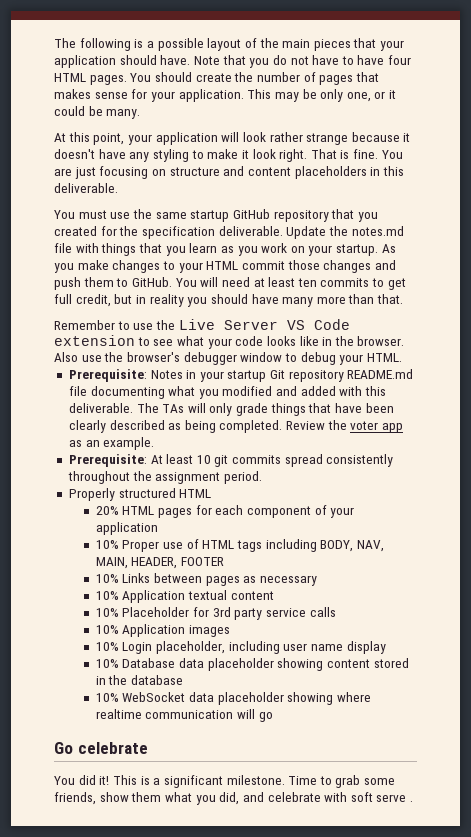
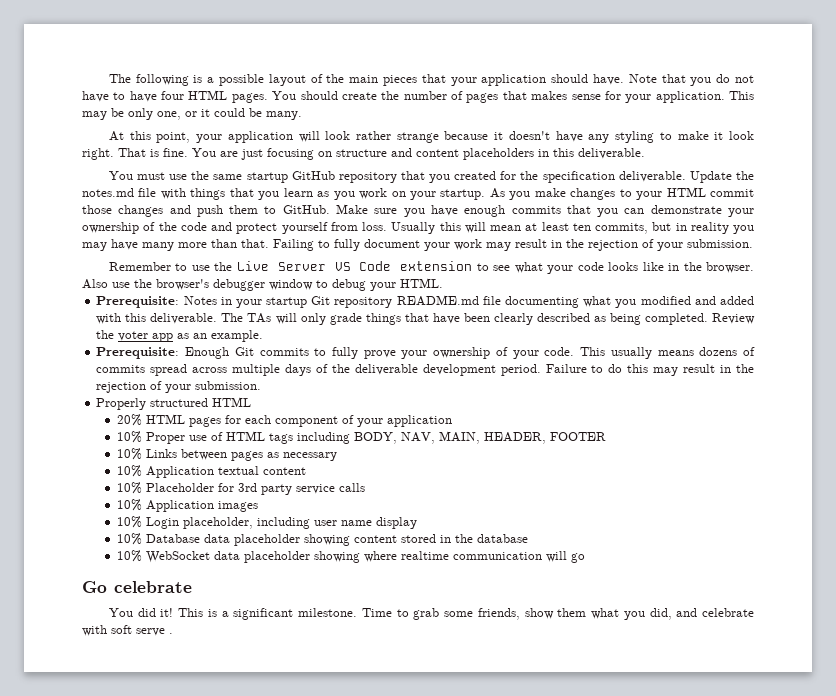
- You will need at least ten commits to get full credit, but in reality you should have many more than that.
+ Make sure you have enough commits that you can demonstrate your ownership of the code and protect yourself from loss. Usually this will mean at least ten commits, but in reality you may have many more than that. Failing to fully document your work may result in the rejection of your submission.
- Prerequisite: At least 10 git commits spread consistently throughout the assignment period.
+ Prerequisite: Enough Git commits to fully prove your ownership of your code. This usually means dozens of commits spread across multiple days of the deliverable development period. Failure to do this may result in the rejection of your submission.

